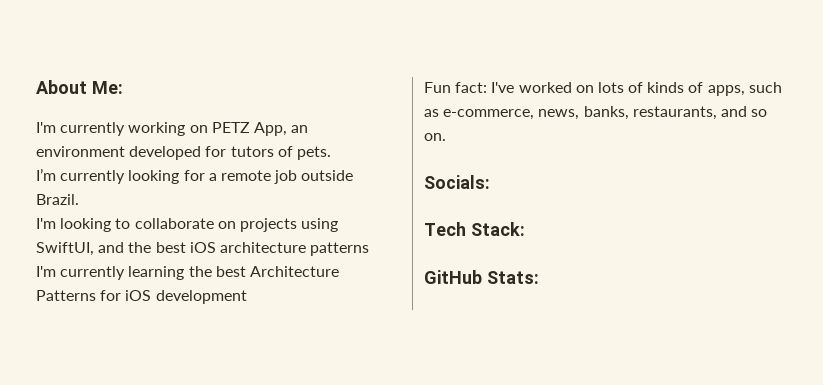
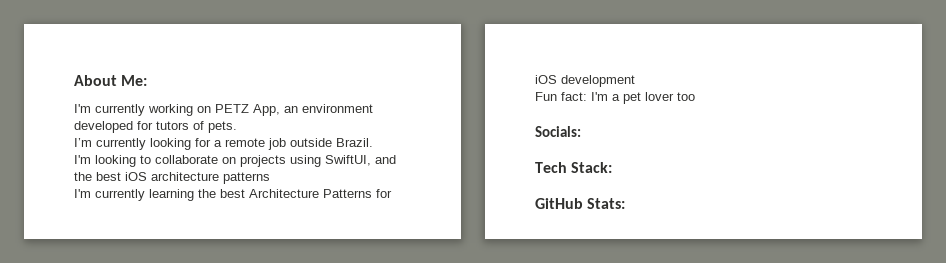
- Fun fact: I've worked on lots of kinds of apps, such as e-commerce, news, banks, restaurants, and so on.
+ Fun fact: I'm a pet lover too

